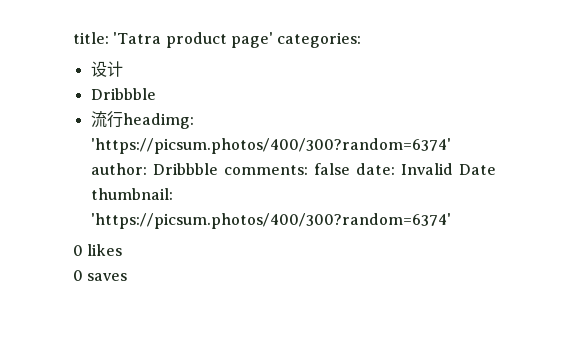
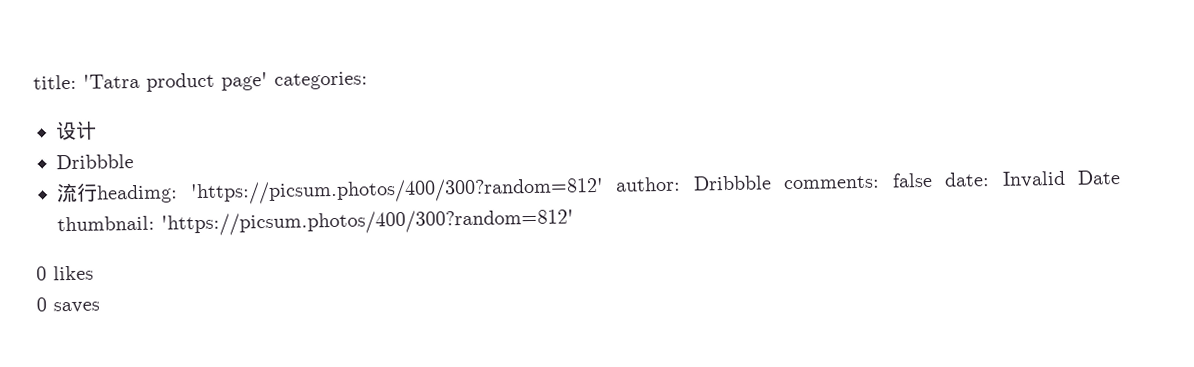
- 流行headimg: 'https://picsum.photos/400/300?random=6374' author: Dribbble comments: false date: Invalid Date thumbnail: 'https://picsum.photos/400/300?random=6374'
+ 流行headimg: 'https://picsum.photos/400/300?random=812' author: Dribbble comments: false date: Invalid Date thumbnail: 'https://picsum.photos/400/300?random=812'

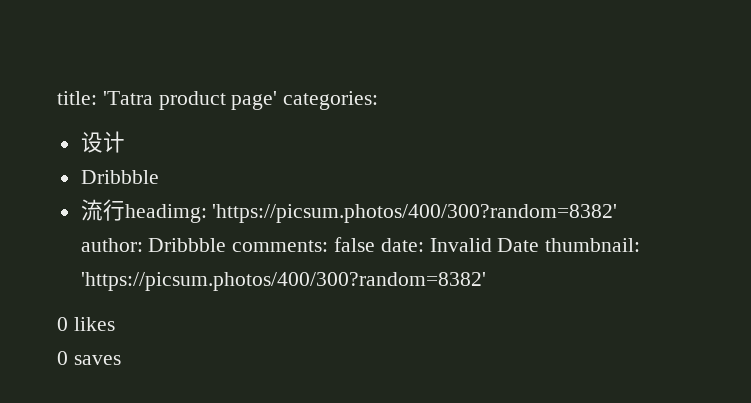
- 流行headimg: 'https://picsum.photos/400/300?random=812' author: Dribbble comments: false date: Invalid Date thumbnail: 'https://picsum.photos/400/300?random=812'
+ 流行headimg: 'https://picsum.photos/400/300?random=8382' author: Dribbble comments: false date: Invalid Date thumbnail: 'https://picsum.photos/400/300?random=8382'

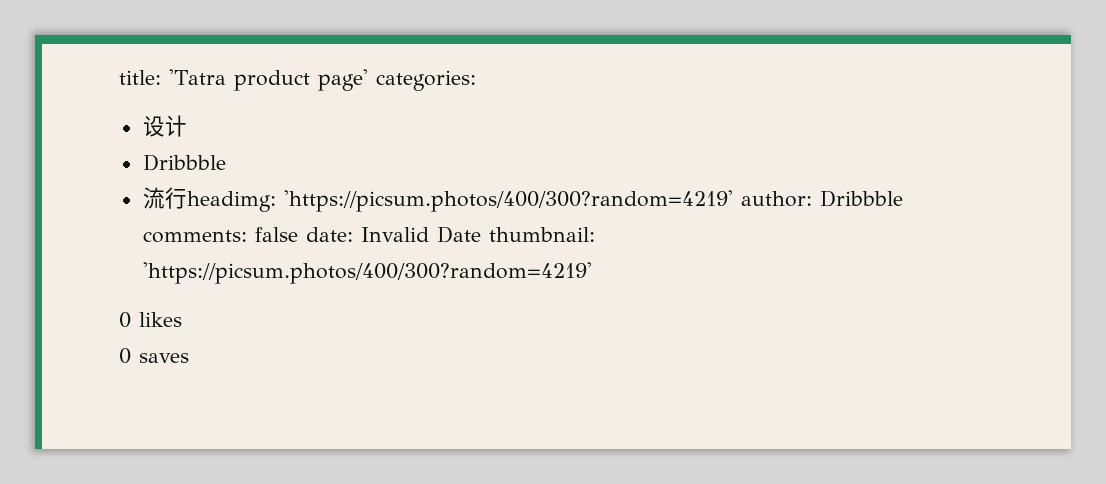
- 流行headimg: 'https://picsum.photos/400/300?random=8382' author: Dribbble comments: false date: Invalid Date thumbnail: 'https://picsum.photos/400/300?random=8382'
+ 流行headimg: 'https://picsum.photos/400/300?random=4219' author: Dribbble comments: false date: Invalid Date thumbnail: 'https://picsum.photos/400/300?random=4219'

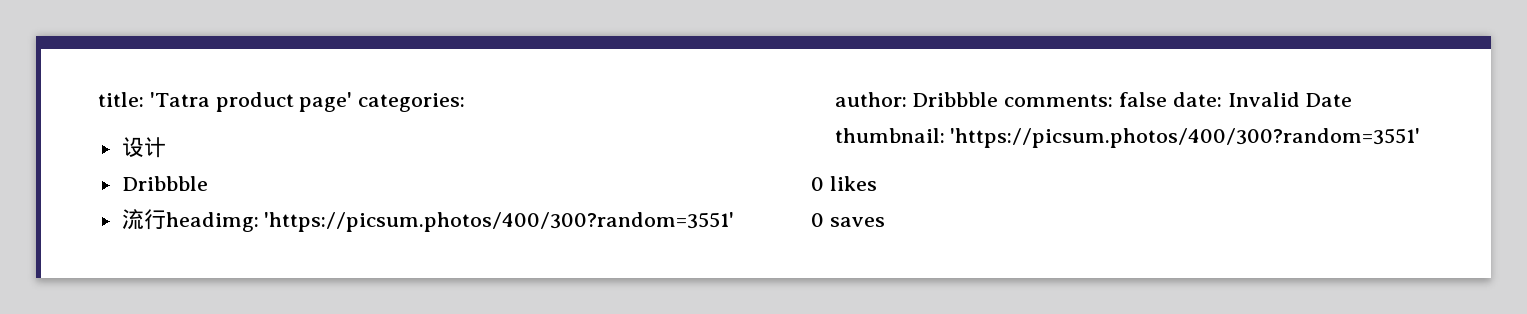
- 流行headimg: 'https://picsum.photos/400/300?random=4219' author: Dribbble comments: false date: Invalid Date thumbnail: 'https://picsum.photos/400/300?random=4219'
+ 流行headimg: 'https://picsum.photos/400/300?random=3551' author: Dribbble comments: false date: Invalid Date thumbnail: 'https://picsum.photos/400/300?random=3551'

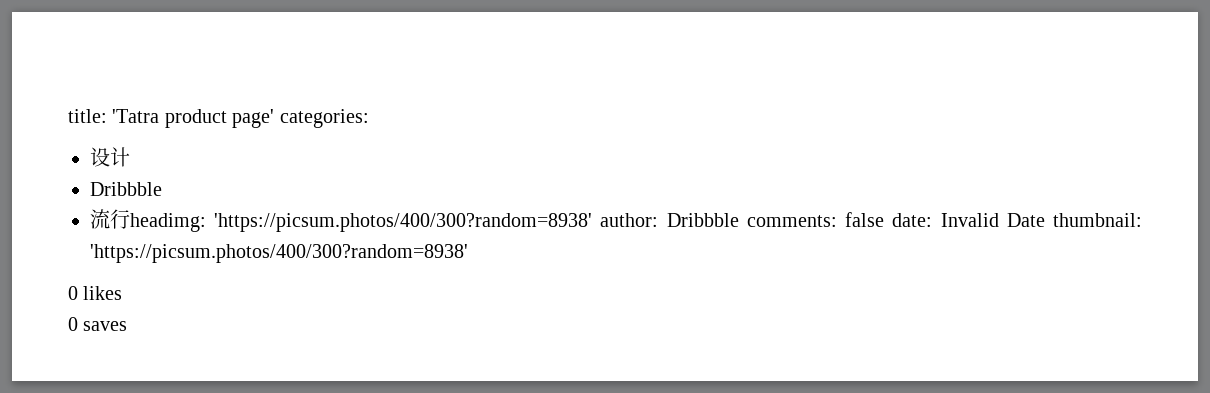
- 流行headimg: 'https://picsum.photos/400/300?random=3551' author: Dribbble comments: false date: Invalid Date thumbnail: 'https://picsum.photos/400/300?random=3551'
+ 流行headimg: 'https://picsum.photos/400/300?random=8938' author: Dribbble comments: false date: Invalid Date thumbnail: 'https://picsum.photos/400/300?random=8938'

